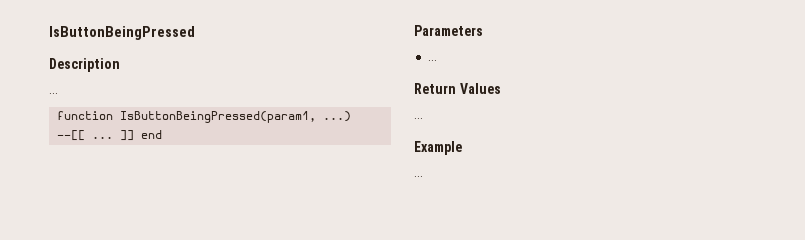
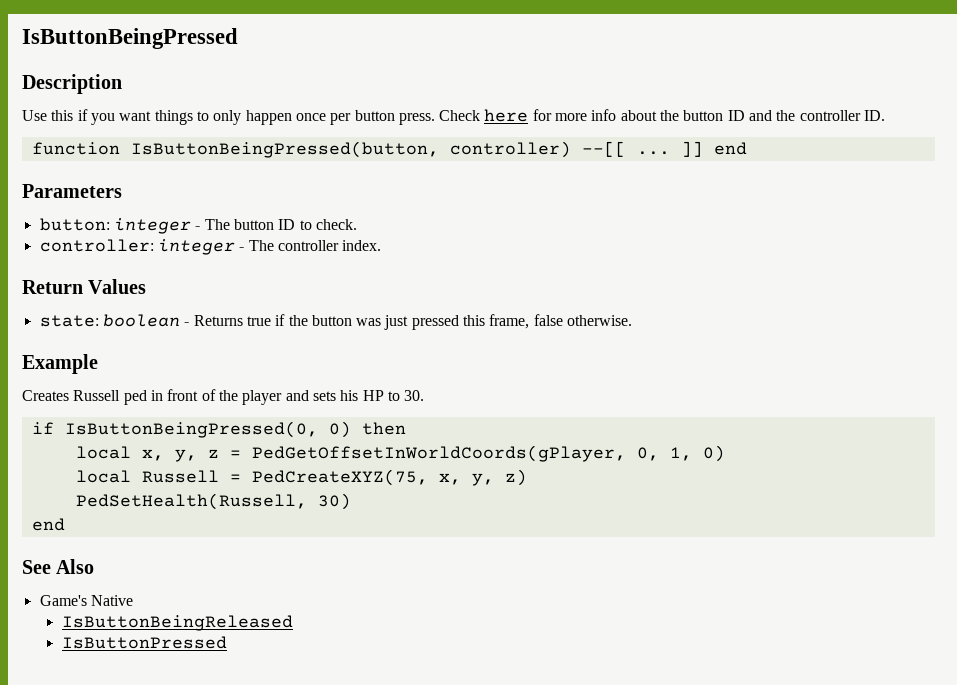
  Description
- ...
+ Use this if you want things to only happen once per button press. Check here for more info about the button ID and the controller ID.
- function IsButtonBeingPressed(param1, ...) --[[ ... ]] end
+ function IsButtonBeingPressed(button, controller) --[[ ... ]] end
  Parameters
- ...
+ button: integer - The button ID to check.
+ controller: integer - The controller index.
  Return Values
- ...
+ state: boolean - Returns true if the button was just pressed this frame, false otherwise.
  Example
- ...
+ Creates Russell ped in front of the player and sets his HP to 30.
+ if IsButtonBeingPressed(0, 0) then
+ local x, y, z = PedGetOffsetInWorldCoords(gPlayer, 0, 1, 0)
+ local Russell = PedCreateXYZ(75, x, y, z)
+ PedSetHealth(Russell, 30)
+ end
+ See Also
+ Game's Native
+ IsButtonBeingReleased
+ IsButtonPressed

